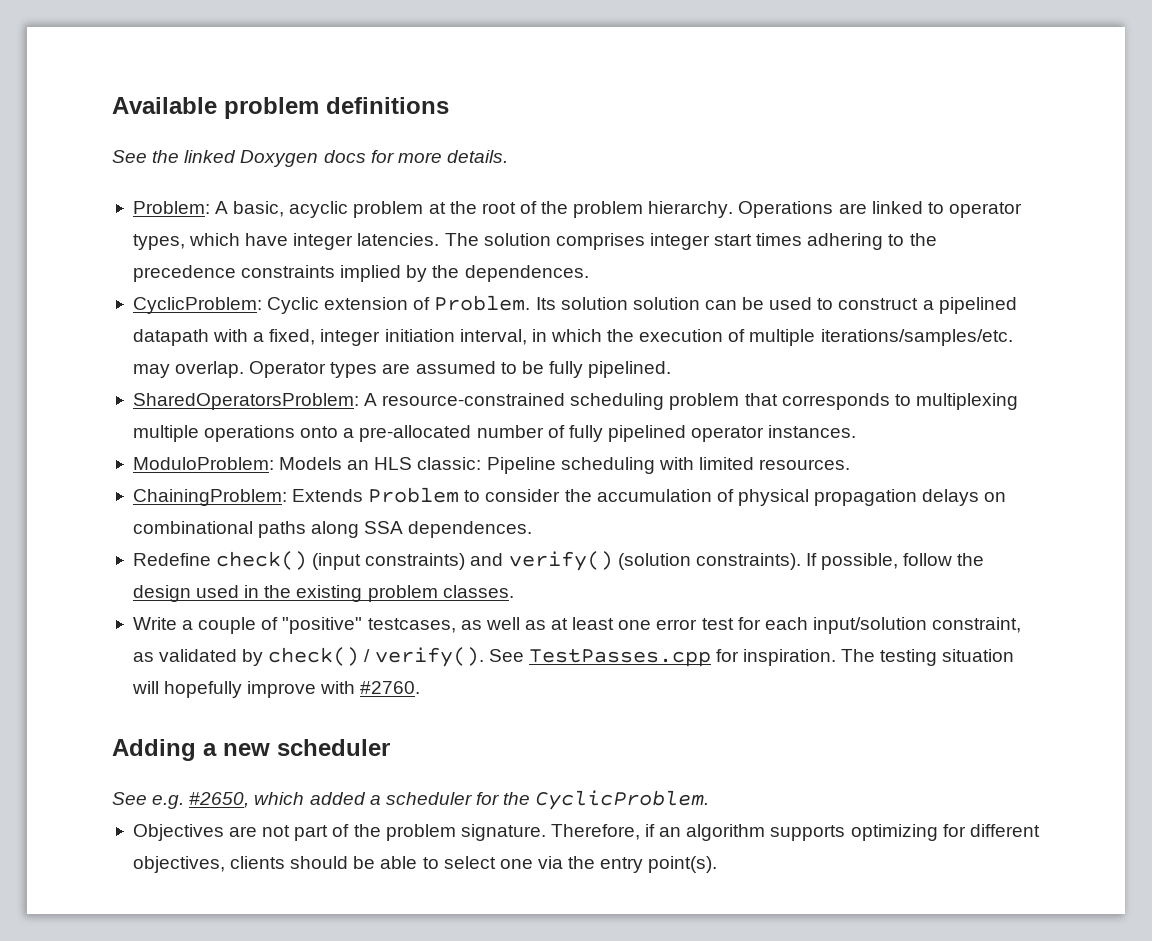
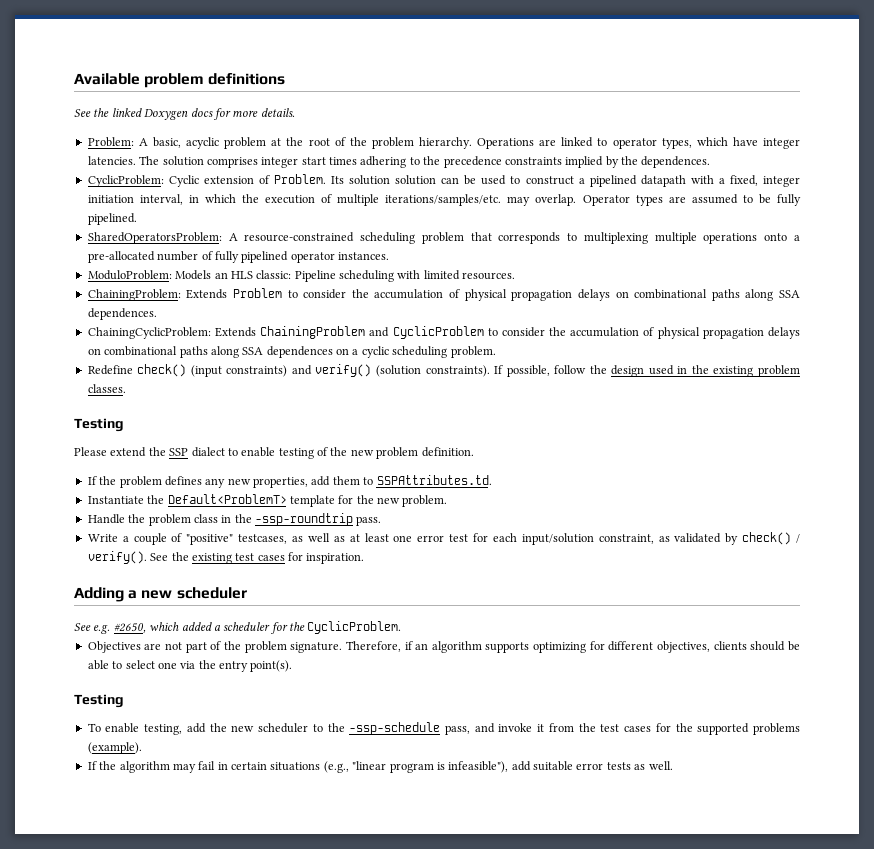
+ ChainingCyclicProblem: Extends ChainingProblem and CyclicProblem to consider the accumulation of physical propagation delays on combinational paths along SSA dependences on a cyclic scheduling problem.
  If possible, follow the design used in the existing problem classes.
+ Testing
+ Please extend the SSP dialect to enable testing of the new problem definition.
+ If the problem defines any new properties, add them to SSPAttributes.td.
+ Instantiate the Default<ProblemT> template for the new problem.
+ Handle the problem class in the -ssp-roundtrip pass.
- See TestPasses.cpp for inspiration. The testing situation will hopefully improve with #2760.
+ See the existing test cases for inspiration.
  Therefore, if an algorithm supports optimizing for different objectives, clients should be able to select one via the entry point(s).
+ Testing
+ To enable testing, add the new scheduler to the -ssp-schedule pass, and invoke it from the test cases for the supported problems (example).
+ If the algorithm may fail in certain situations (e.g., "linear program is infeasible"), add suitable error tests as well.

